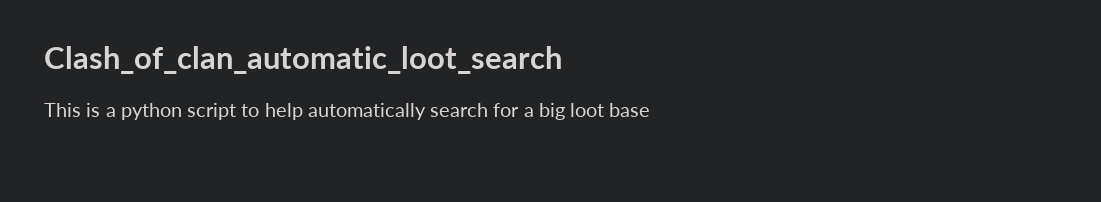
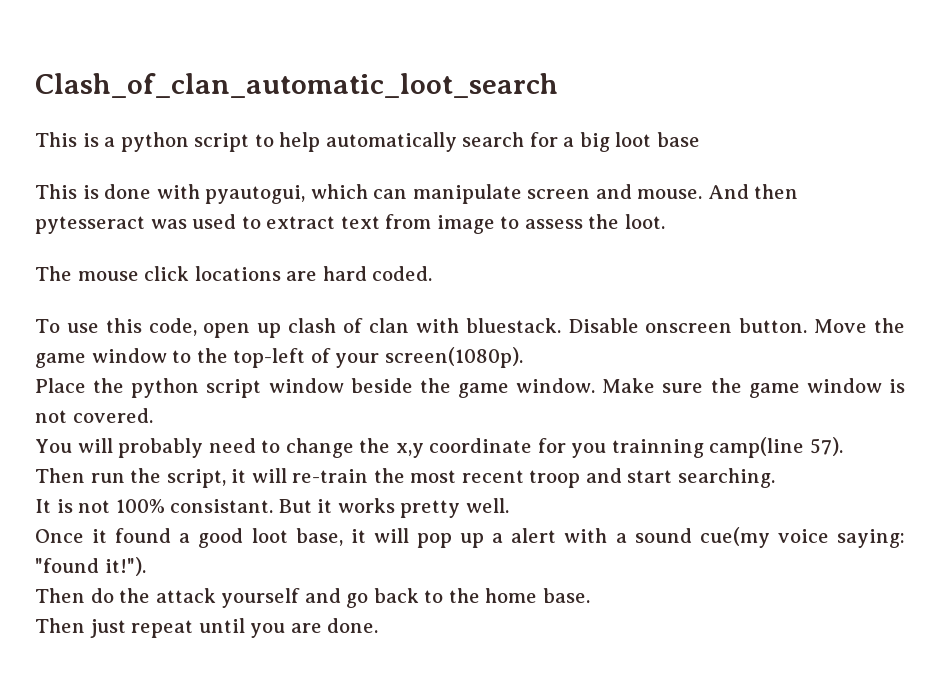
+ This is done with pyautogui, which can manipulate screen and mouse. And then pytesseract was used to extract text from image to assess the loot.
+ The mouse click locations are hard coded.
+ To use this code, open up clash of clan with bluestack. Disable onscreen button. Move the game window to the top-left of your screen(1080p).
+ Place the python script window beside the game window. Make sure the game window is not covered.
+ You will probably need to change the x,y coordinate for you trainning camp(line 57).
+ Then run the script, it will re-train the most recent troop and start searching.
+ It is not 100% consistant. But it works pretty well.
+ Once it found a good loot base, it will pop up a alert with a sound cue(my voice saying: "found it!").
+ Then do the attack yourself and go back to the home base.
+ Then just repeat until you are done.

